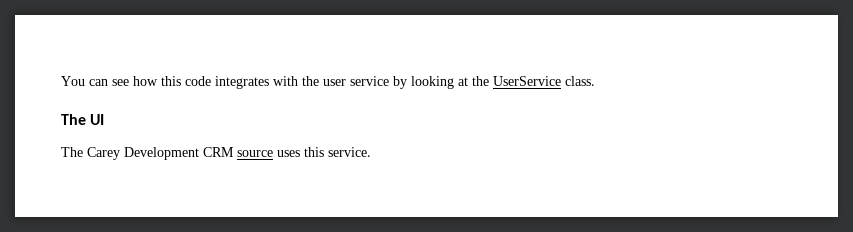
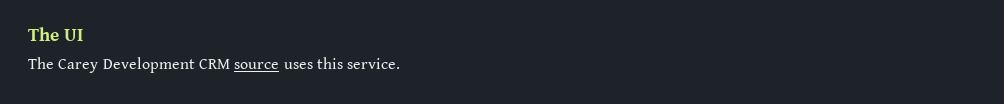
- You can see how this code integrates with the user service by looking at the UserService class.

